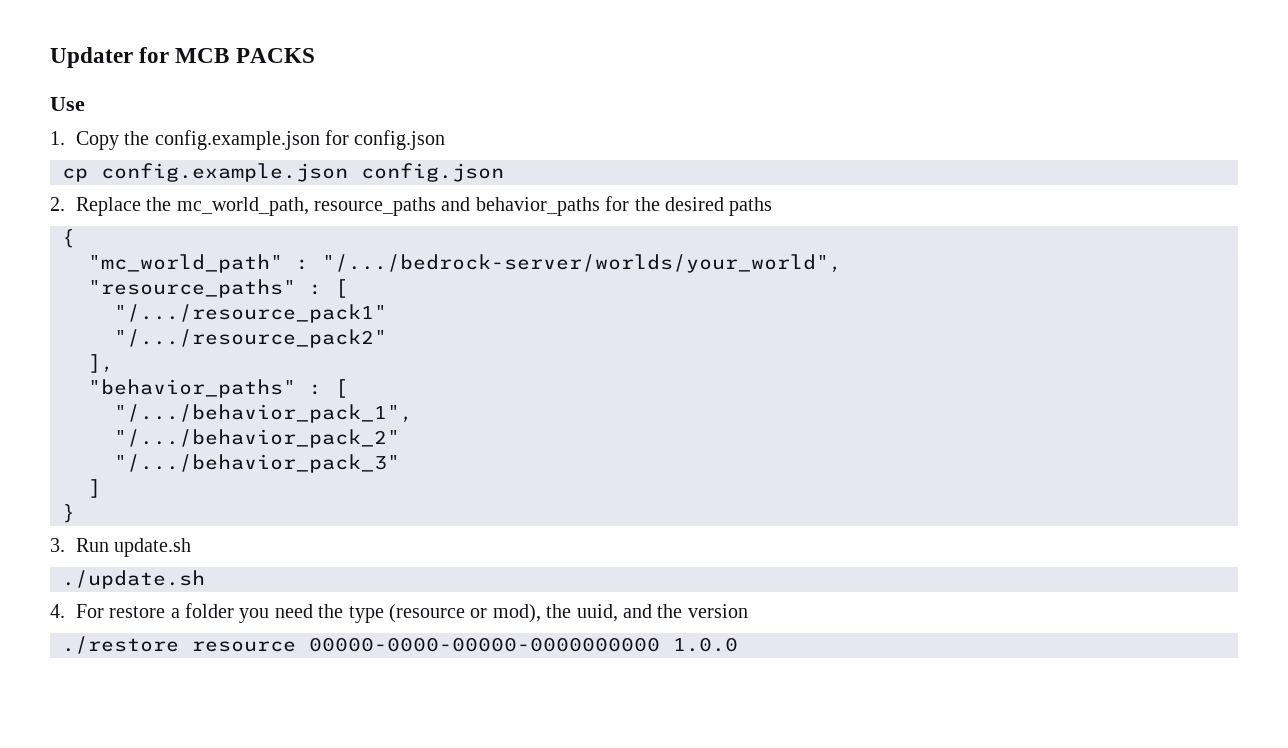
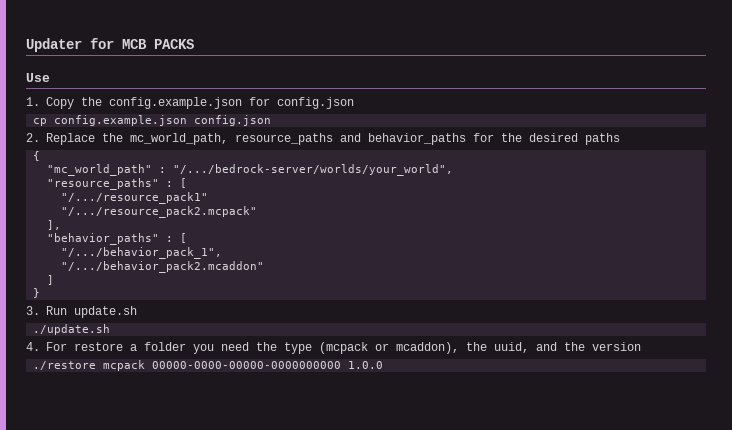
- "/.../resource_pack2"
+ "/.../resource_pack2.mcpack"
- "/.../behavior_pack_2"
- "/.../behavior_pack_3"
+ "/.../behavior_pack2.mcaddon"
- 4. For restore a folder you need the type (resource or mod), the uuid, and the version
+ 4. For restore a folder you need the type (mcpack or mcaddon), the uuid, and the version
- ./restore resource 00000-0000-00000-0000000000 1.0.0
+ ./restore mcpack 00000-0000-00000-0000000000 1.0.0

